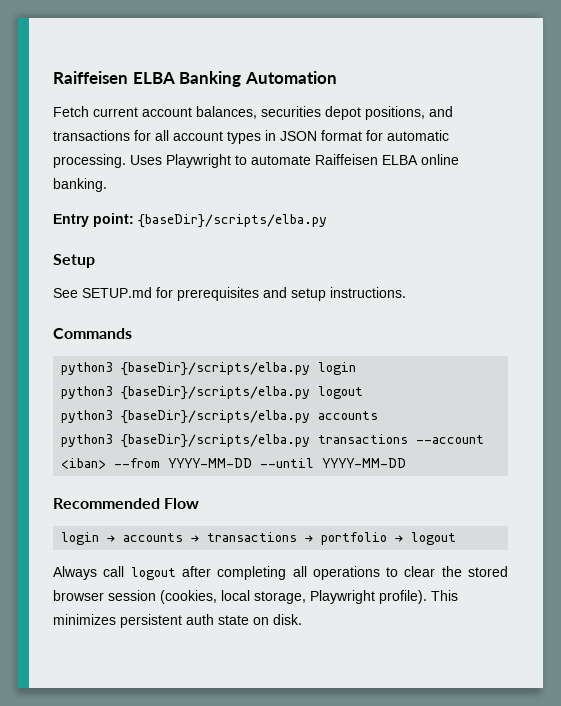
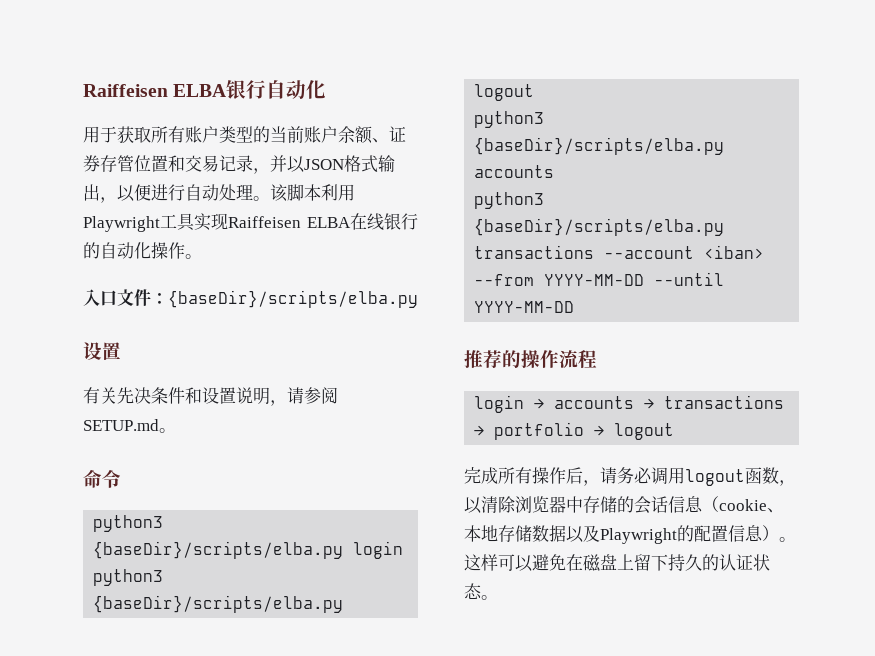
- Raiffeisen ELBA Banking Automation
- Fetch current account balances, securities depot positions, and transactions for all account types in JSON format for automatic processing. Uses Playwright to automate Raiffeisen ELBA online banking.
- Entry point: {baseDir}/scripts/elba.py
- Setup
- See SETUP.md for prerequisites and setup instructions.
- Commands
+ Raiffeisen ELBA银行自动化
+ 用于获取所有账户类型的当前账户余额、证券存管位置和交易记录，并以JSON格式输出，以便进行自动处理。该脚本利用Playwright工具实现Raiffeisen ELBA在线银行的自动化操作。
+ 入口文件：{baseDir}/scripts/elba.py
+ 设置
+ 有关先决条件和设置说明，请参阅SETUP.md。
+ 命令
- Recommended Flow
+ 推荐的操作流程
- Always call logout after completing all operations to clear the stored browser session (cookies, local storage, Playwright profile). This minimizes persistent auth state on disk.
+ 完成所有操作后，请务必调用logout函数，以清除浏览器中存储的会话信息（cookie、本地存储数据以及Playwright的配置信息）。这样可以避免在磁盘上留下持久的认证状态。

